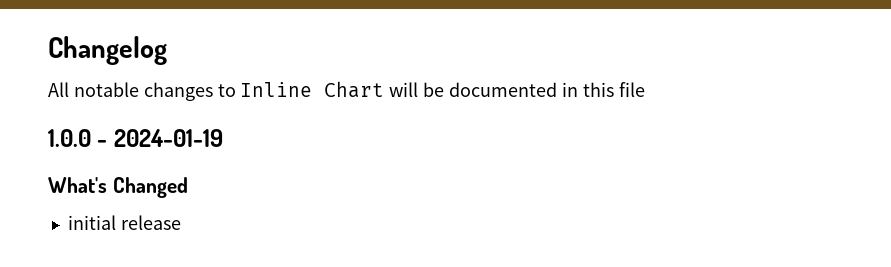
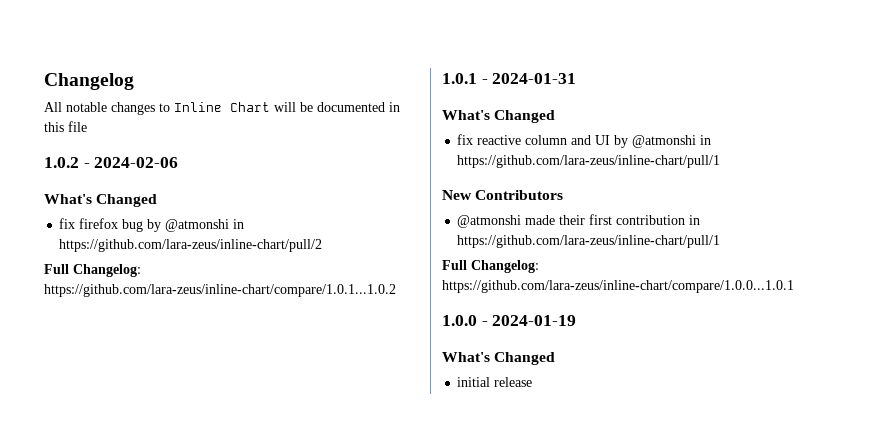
+ 1.0.2 - 2024-02-06
+ What's Changed
+ fix firefox bug by @atmonshi in https://github.com/lara-zeus/inline-chart/pull/2
+ Full Changelog: https://github.com/lara-zeus/inline-chart/compare/1.0.1...1.0.2
+ 1.0.1 - 2024-01-31
+ What's Changed
+ fix reactive column and UI by @atmonshi in https://github.com/lara-zeus/inline-chart/pull/1
+ New Contributors
+ @atmonshi made their first contribution in https://github.com/lara-zeus/inline-chart/pull/1
+ Full Changelog: https://github.com/lara-zeus/inline-chart/compare/1.0.0...1.0.1

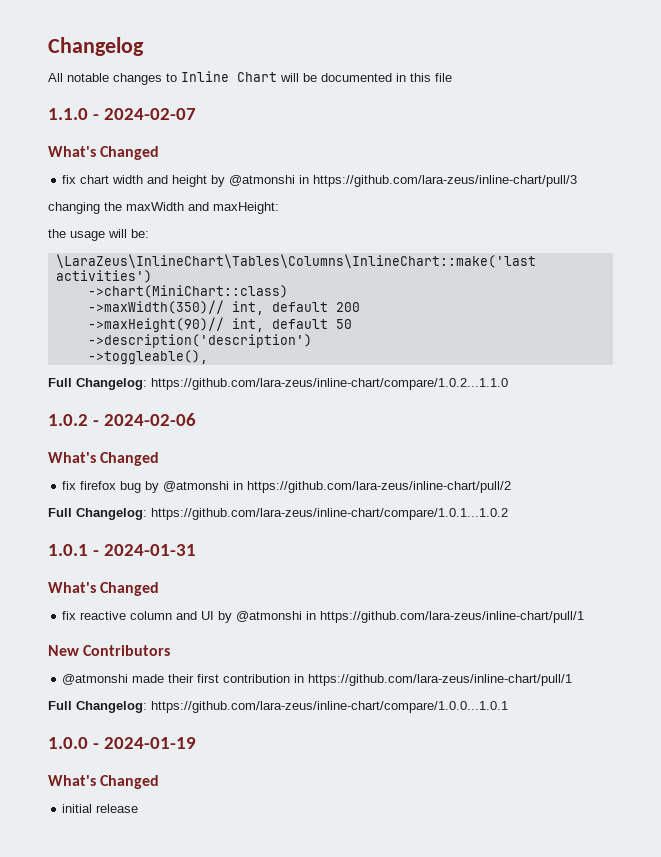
+ 1.1.0 - 2024-02-07
+ What's Changed
+ fix chart width and height by @atmonshi in https://github.com/lara-zeus/inline-chart/pull/3
+ changing the maxWidth and maxHeight:
+ the usage will be:
+ \LaraZeus\InlineChart\Tables\Columns\InlineChart::make('last activities')
+ ->chart(MiniChart::class)
+ ->maxWidth(350)// int, default 200
+ ->maxHeight(90)// int, default 50
+ ->description('description')
+ ->toggleable(),
+ Full Changelog: https://github.com/lara-zeus/inline-chart/compare/1.0.2...1.1.0

